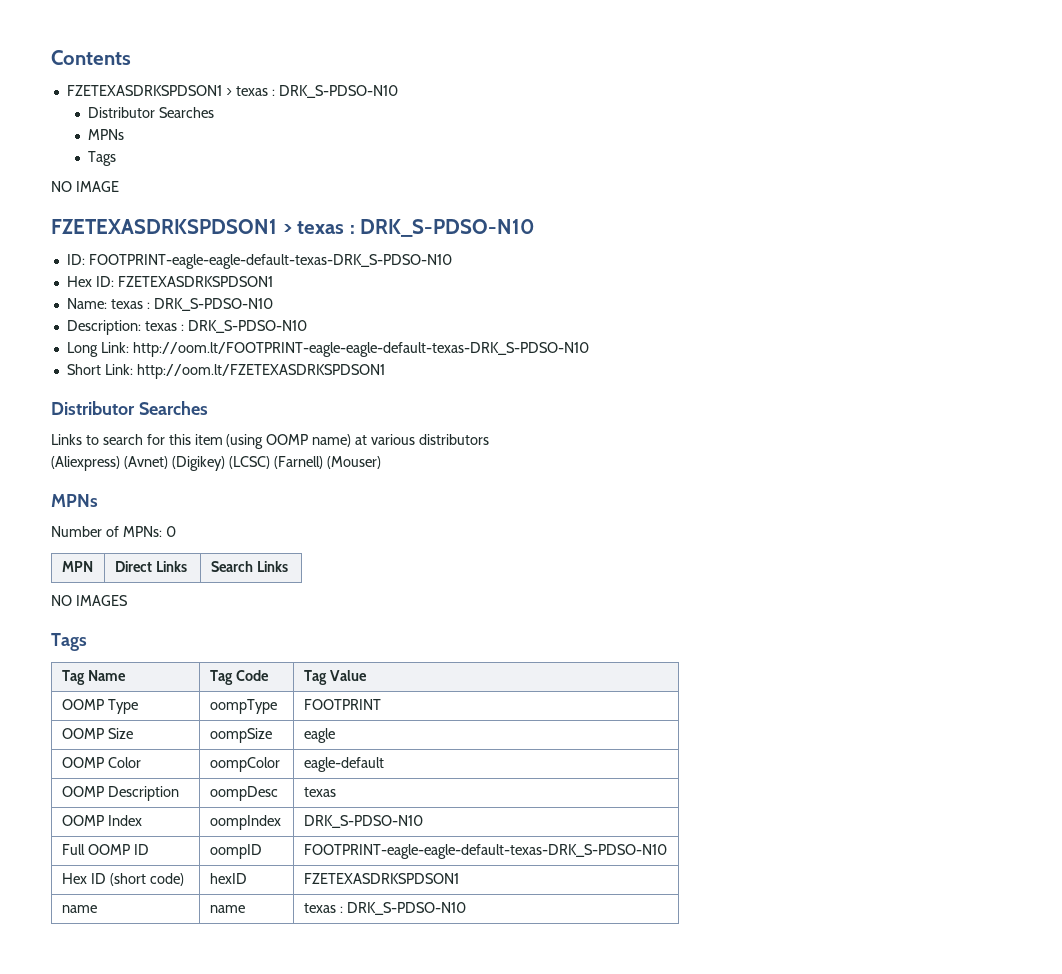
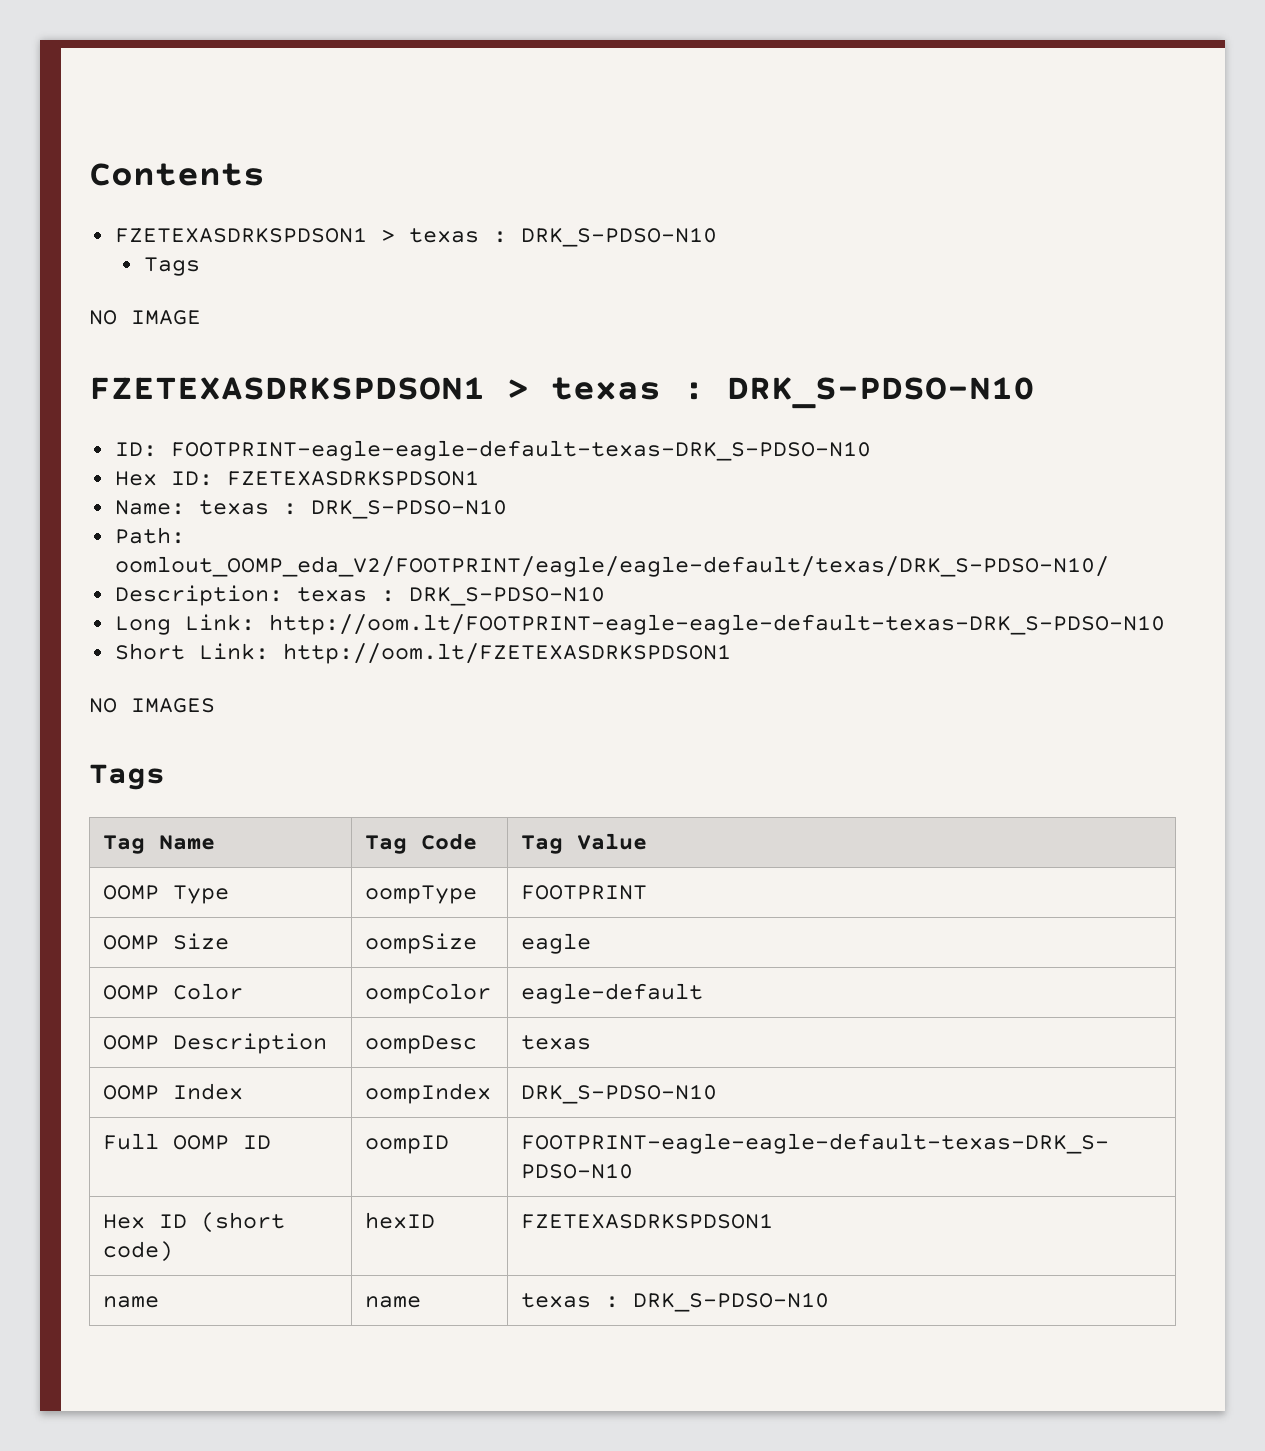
  Contents
  FZETEXASDRKSPDSON1 > texas : DRK_S-PDSO-N10
- Distributor Searches
- MPNs
+ Path: oomlout_OOMP_eda_V2/FOOTPRINT/eagle/eagle-default/texas/DRK_S-PDSO-N10/
  Short Link: http://oom.lt/FZETEXASDRKSPDSON1
- Distributor Searches
- Links to search for this item (using OOMP name) at various distributors
- (Aliexpress) (Avnet) (Digikey) (LCSC) (Farnell) (Mouser)
- MPNs
- Number of MPNs: 0
- MPN | Direct Links | Search Links

